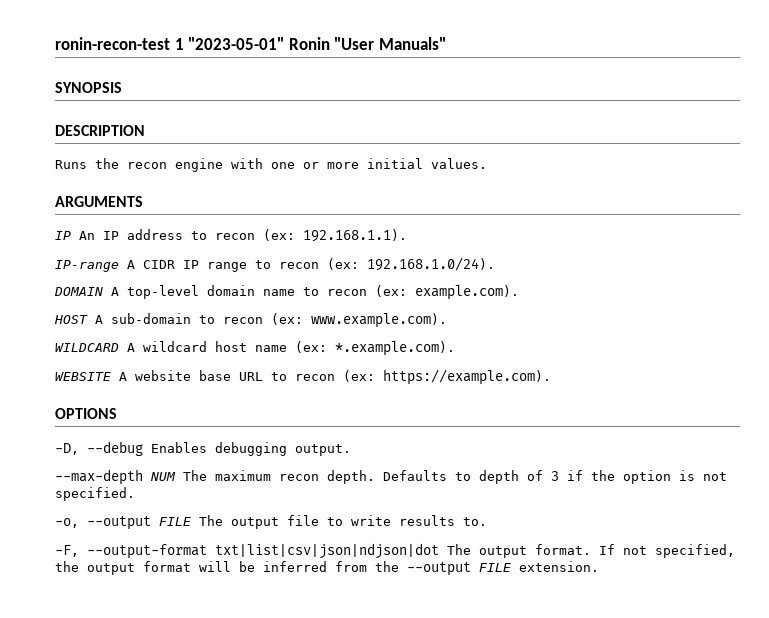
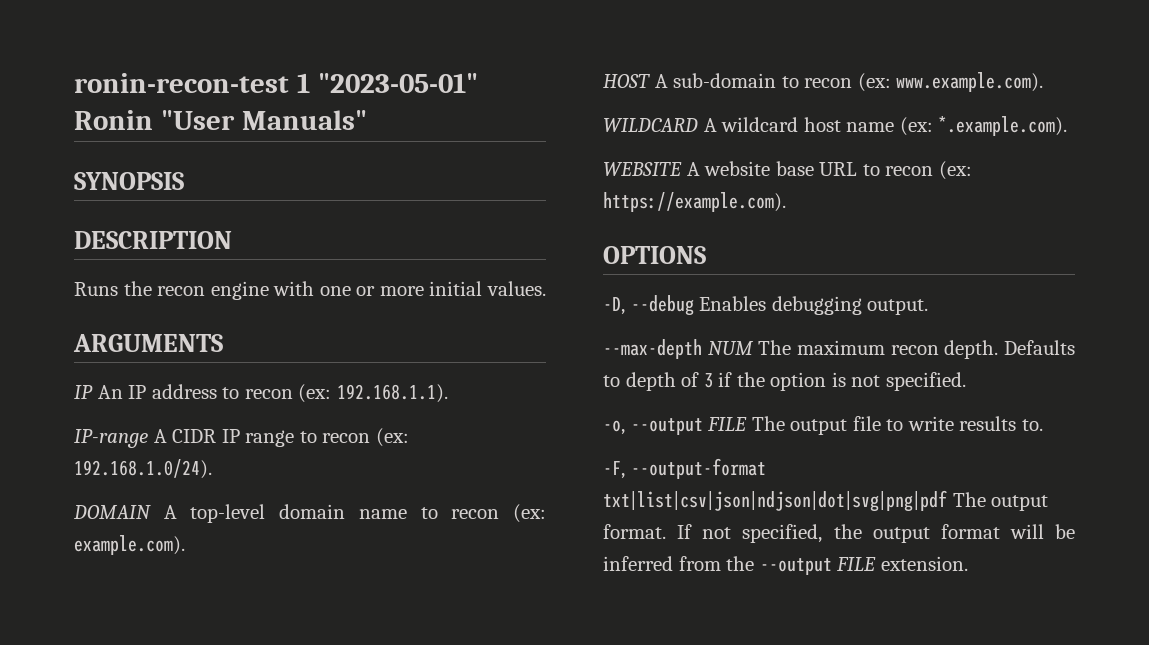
- -F, --output-format txt|list|csv|json|ndjson|dot The output format.
+ -F, --output-format txt|list|csv|json|ndjson|dot|svg|png|pdf The output format.

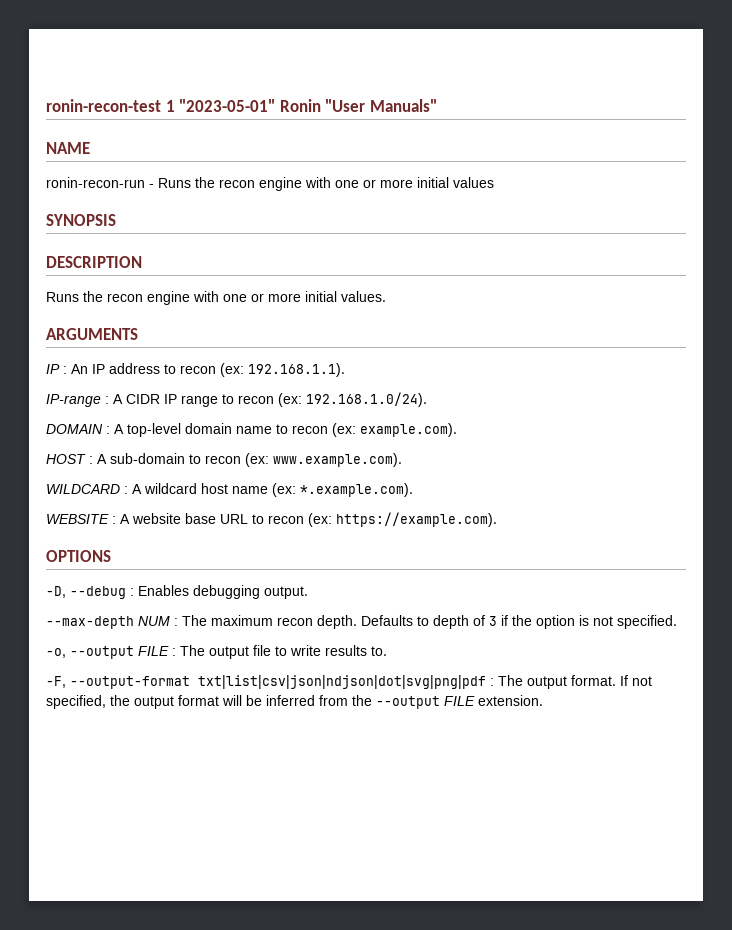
+ NAME
+ ronin-recon-run - Runs the recon engine with one or more initial values
- IP An IP address to recon (ex: 192.168.1.1).
+ IP : An IP address to recon (ex: 192.168.1.1).
- IP-range A CIDR IP range to recon (ex: 192.168.1.0/24).
+ IP-range : A CIDR IP range to recon (ex: 192.168.1.0/24).
- DOMAIN A top-level domain name to recon (ex: example.com).
+ DOMAIN : A top-level domain name to recon (ex: example.com).
- HOST A sub-domain to recon (ex: www.example.com).
+ HOST : A sub-domain to recon (ex: www.example.com).
- WILDCARD A wildcard host name (ex: *.example.com).
+ WILDCARD : A wildcard host name (ex: *.example.com).
- WEBSITE A website base URL to recon (ex: https://example.com).
+ WEBSITE : A website base URL to recon (ex: https://example.com).
- -D, --debug Enables debugging output.
+ -D, --debug : Enables debugging output.
- --max-depth NUM The maximum recon depth.
+ --max-depth NUM : The maximum recon depth.
- -o, --output FILE The output file to write results to.
+ -o, --output FILE : The output file to write results to.
- -F, --output-format txt|list|csv|json|ndjson|dot|svg|png|pdf The output format.
+ -F, --output-format txt|list|csv|json|ndjson|dot|svg|png|pdf : The output format.

